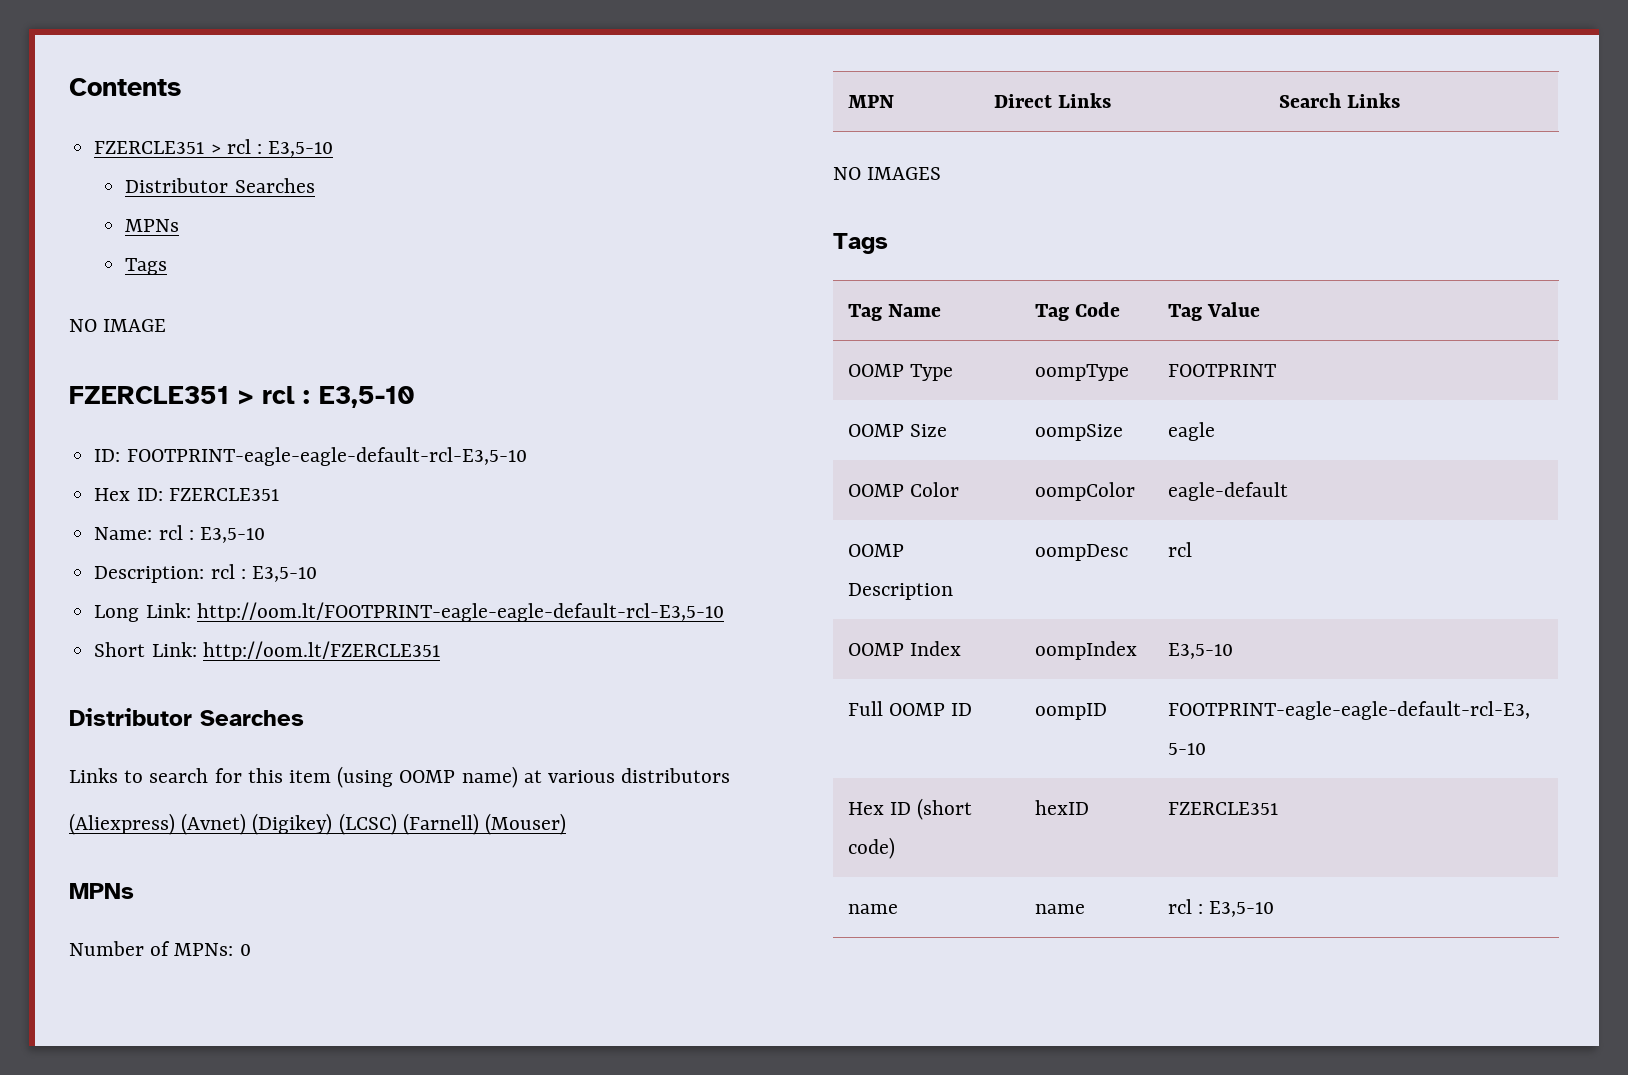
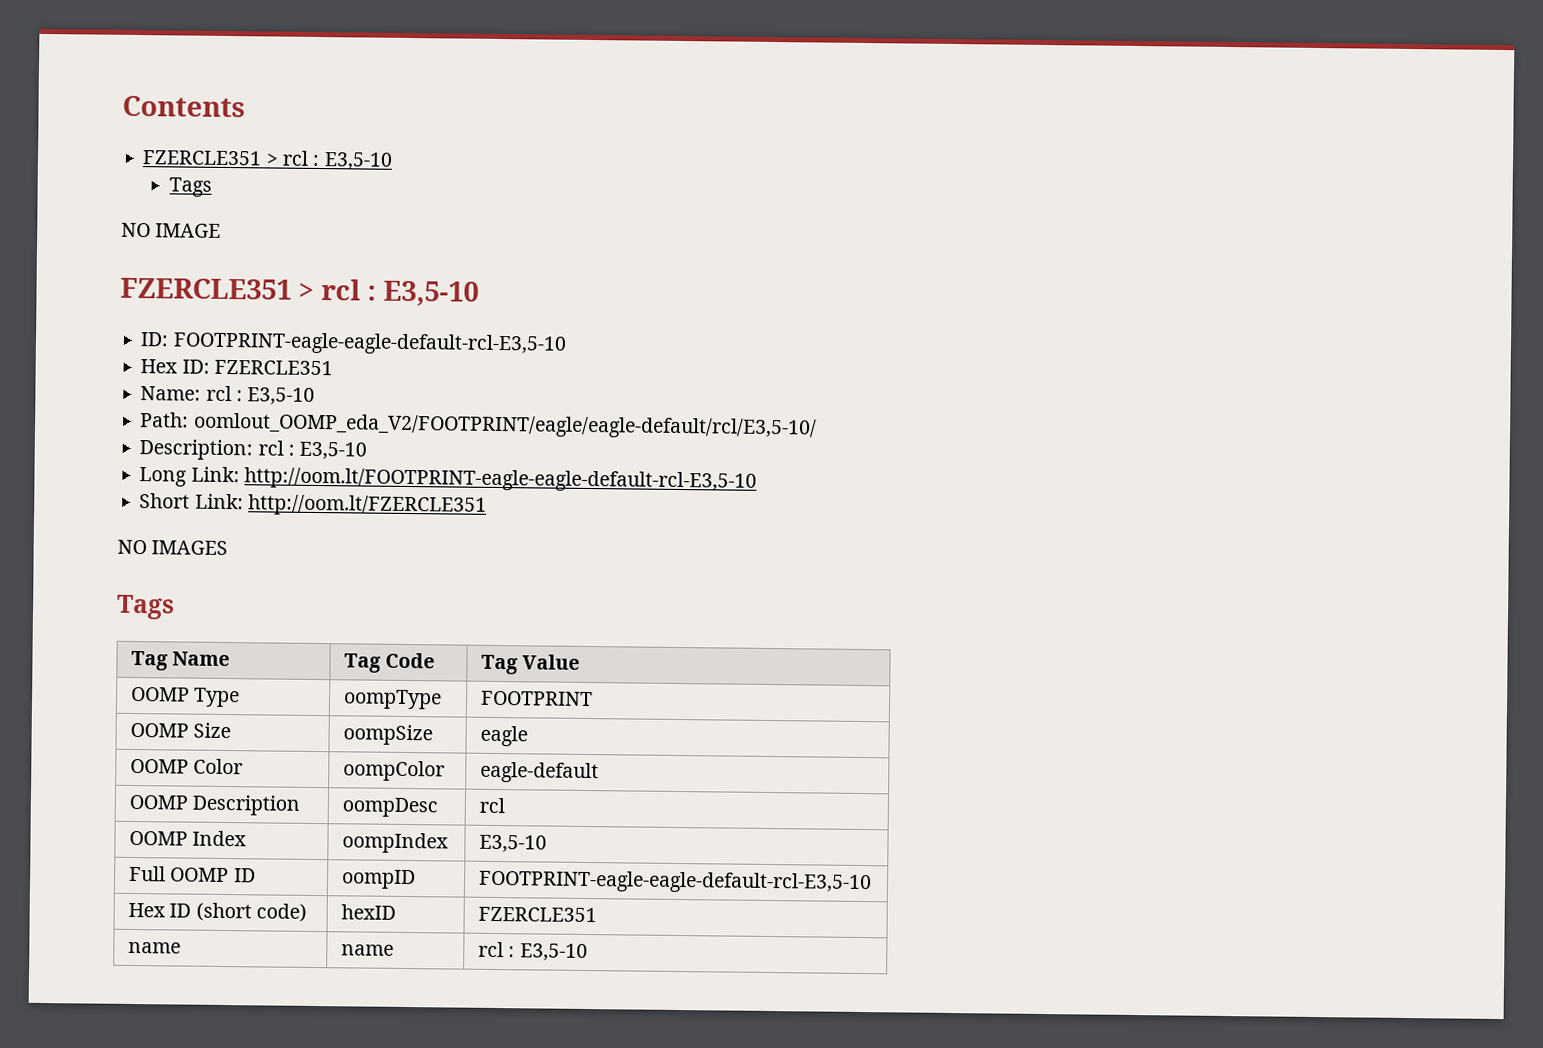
  Contents
  FZERCLE351 > rcl : E3,5-10
- Distributor Searches
- MPNs
+ Path: oomlout_OOMP_eda_V2/FOOTPRINT/eagle/eagle-default/rcl/E3,5-10/
  Short Link: http://oom.lt/FZERCLE351
- Distributor Searches
- Links to search for this item (using OOMP name) at various distributors
- (Aliexpress) (Avnet) (Digikey) (LCSC) (Farnell) (Mouser)
- MPNs
- Number of MPNs: 0
- MPN | Direct Links | Search Links

